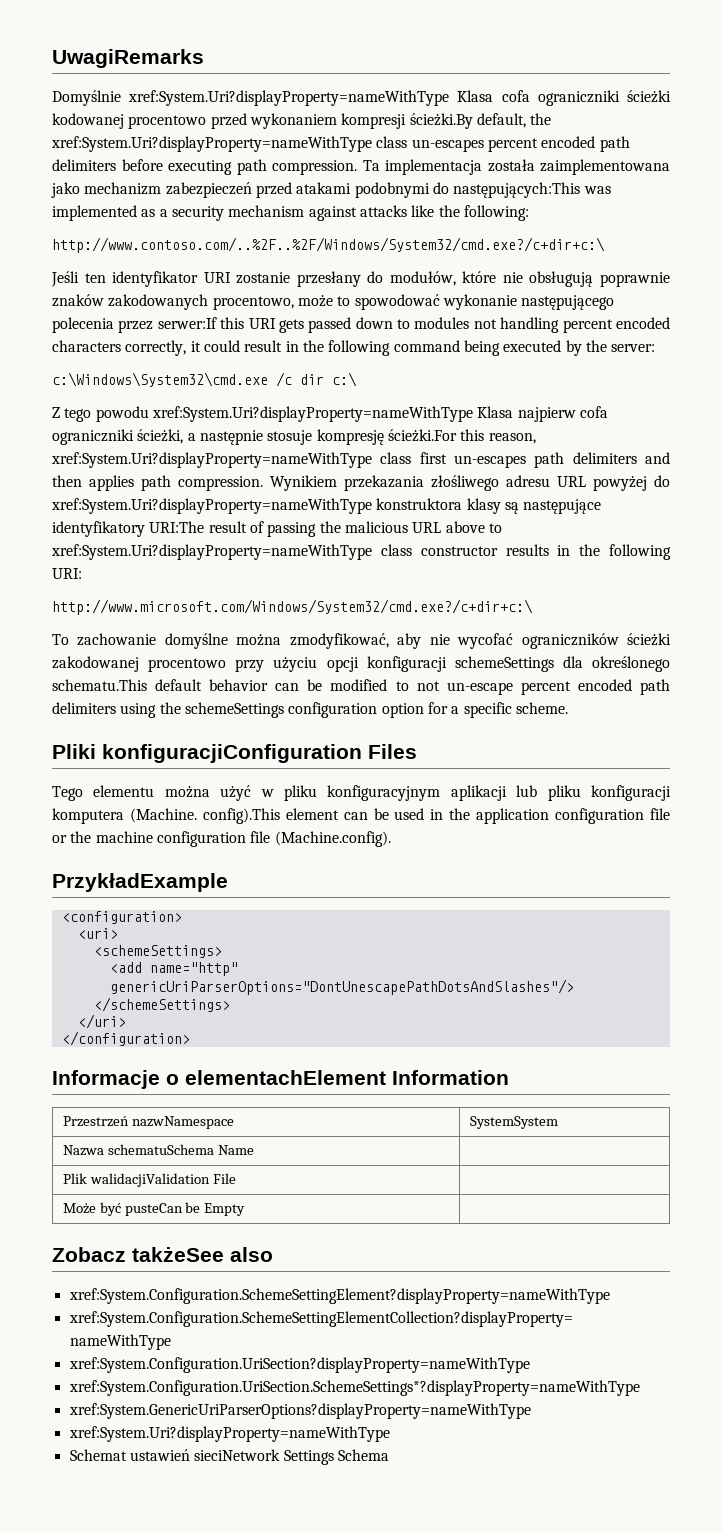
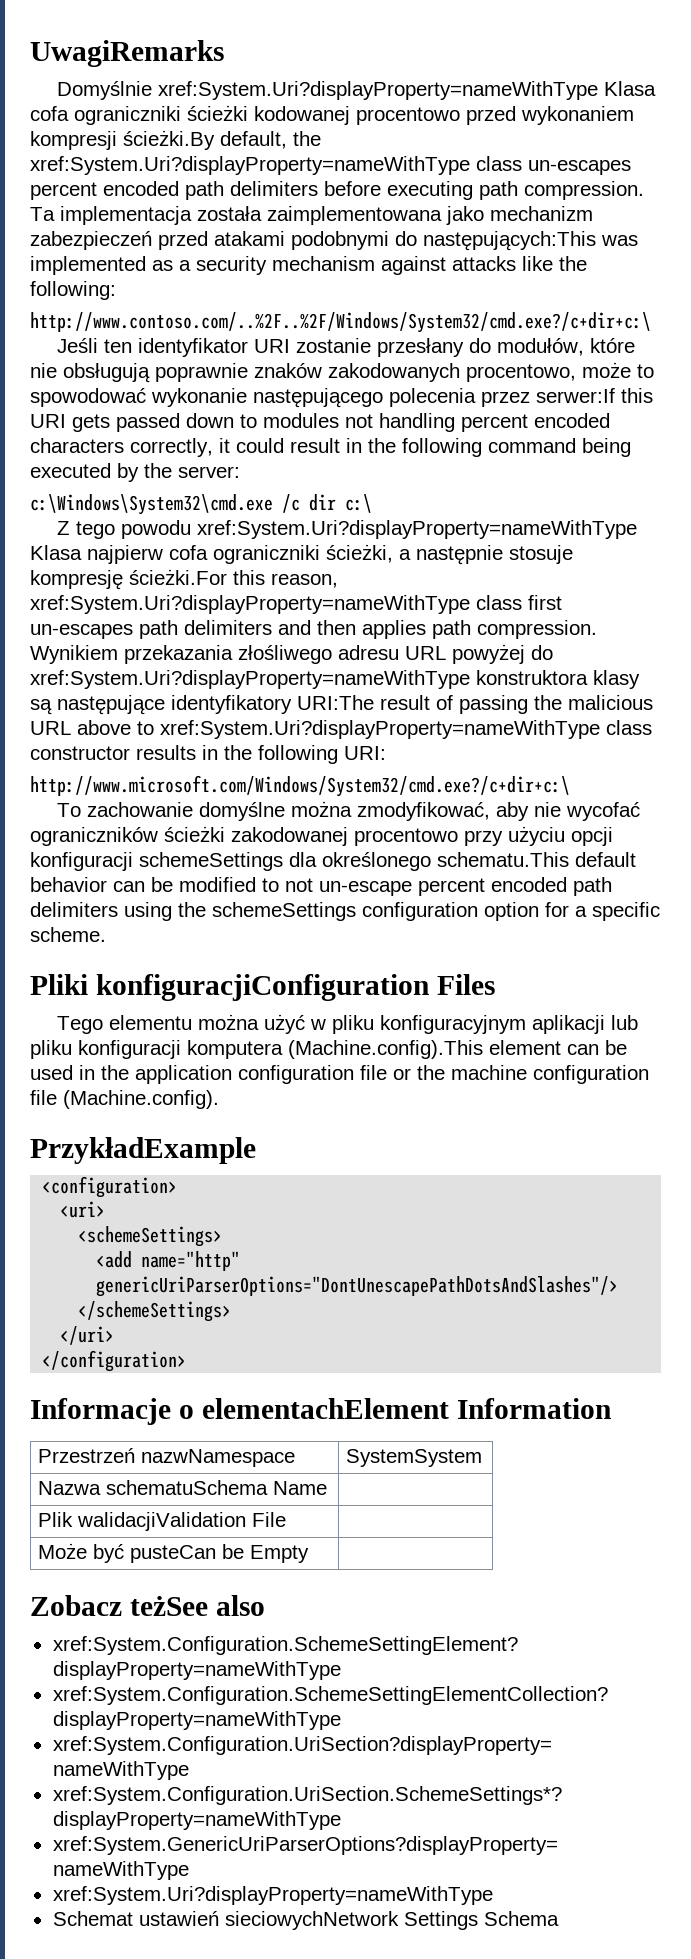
- Tego elementu można użyć w pliku konfiguracyjnym aplikacji lub pliku konfiguracji komputera (Machine. config).This element can be used in the application configuration file or the machine configuration file (Machine.config).
+ Tego elementu można użyć w pliku konfiguracyjnym aplikacji lub pliku konfiguracji komputera (Machine.config).This element can be used in the application configuration file or the machine configuration file (Machine.config).
- Zobacz takżeSee also
+ Zobacz teżSee also
- Schemat ustawień sieciNetwork Settings Schema
+ Schemat ustawień sieciowychNetwork Settings Schema

